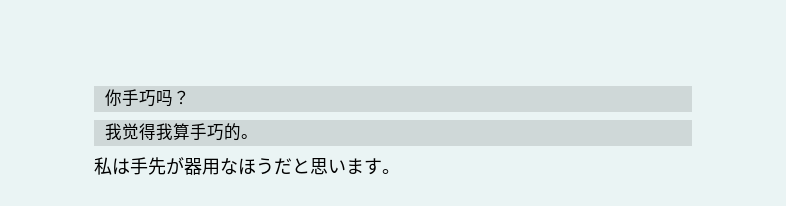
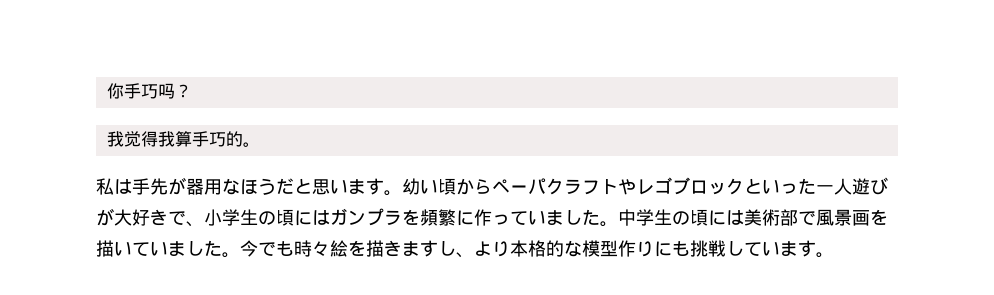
+ 幼い頃からペーパクラフトやレゴブロックといった一人遊びが大好きで、小学生の頃にはガンプラを頻繁に作っていました。中学生の頃には美術部で風景画を描いていました。今でも時々絵を描きますし、より本格的な模型作りにも挑戦しています。

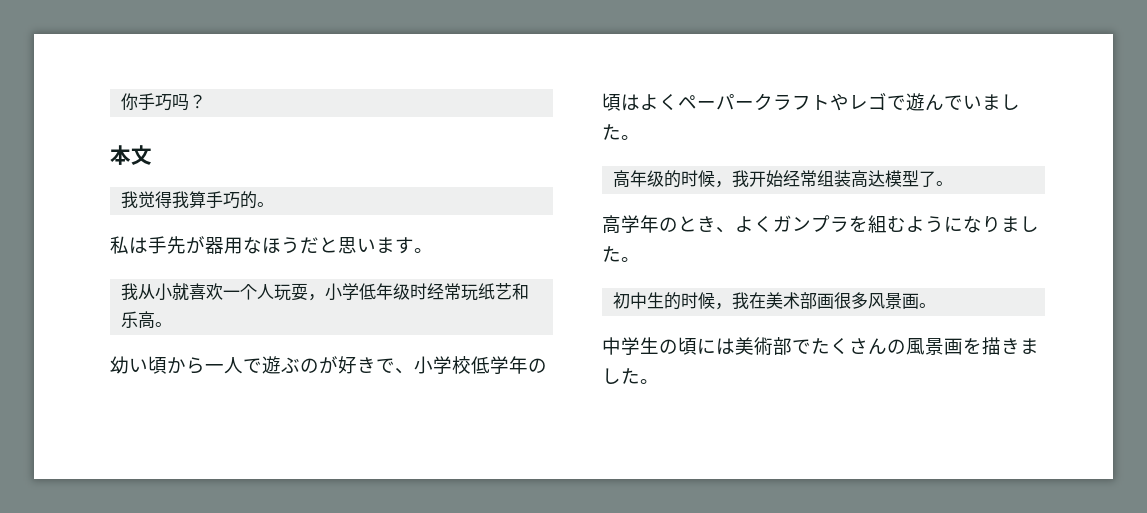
+ 本文
- 私は手先が器用なほうだと思います。幼い頃からペーパクラフトやレゴブロックといった一人遊びが大好きで、小学生の頃にはガンプラを頻繁に作っていました。中学生の頃には美術部で風景画を描いていました。今でも時々絵を描きますし、より本格的な模型作りにも挑戦しています。
+ 私は手先が器用なほうだと思います。
+ 我从小就喜欢一个人玩耍，小学低年级时经常玩纸艺和乐高。
+ 幼い頃から一人で遊ぶのが好きで、小学校低学年の頃はよくペーパークラフトやレゴで遊んでいました。
+ 高年级的时候，我开始经常组装高达模型了。
+ 高学年のとき、よくガンプラを組むようになりました。
+ 初中生的时候，我在美术部画很多风景画。
+ 中学生の頃には美術部でたくさんの風景画を描きました。

